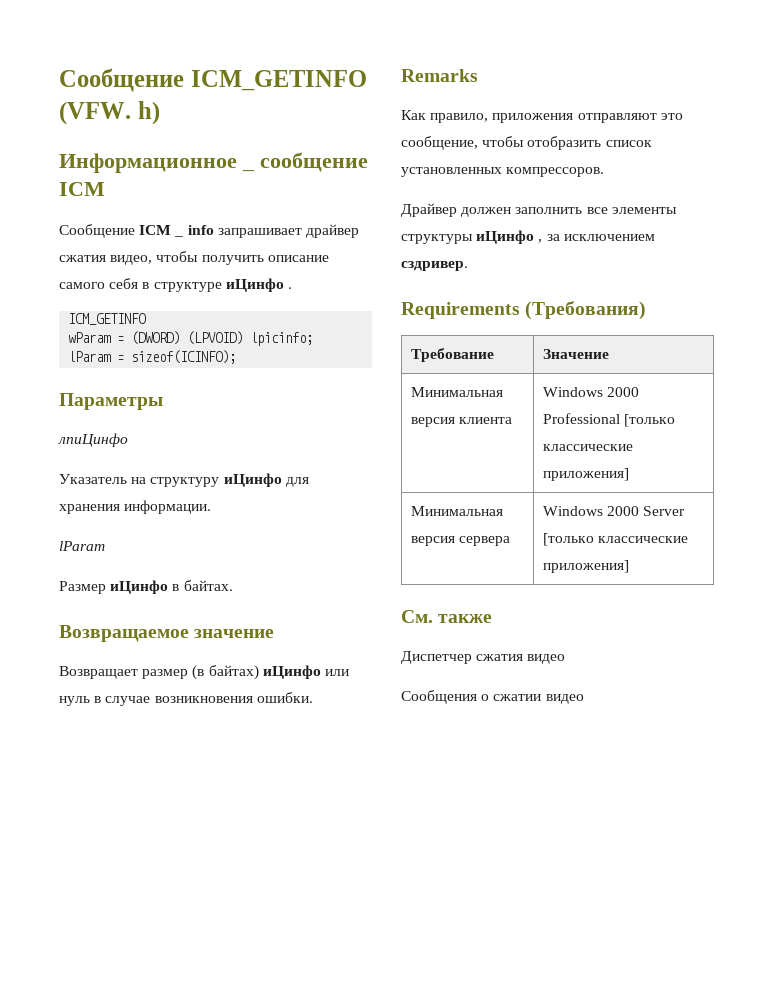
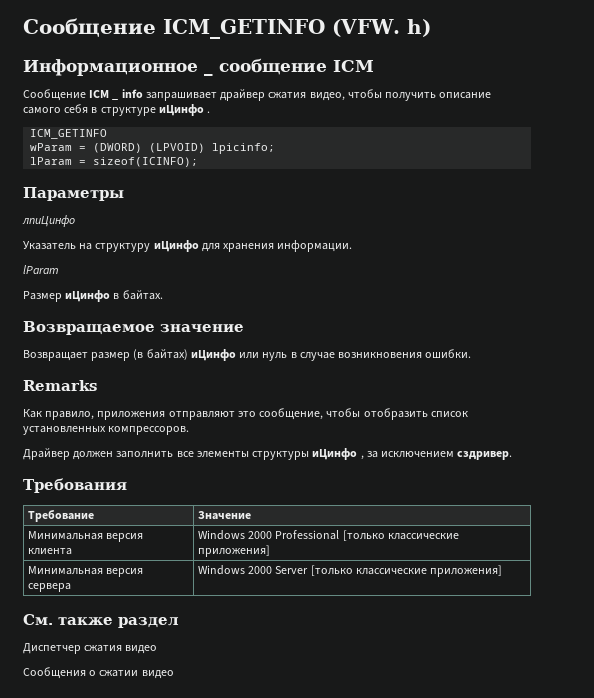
- Requirements (Требования)
+ Требования
- См. также
+ См. также раздел

